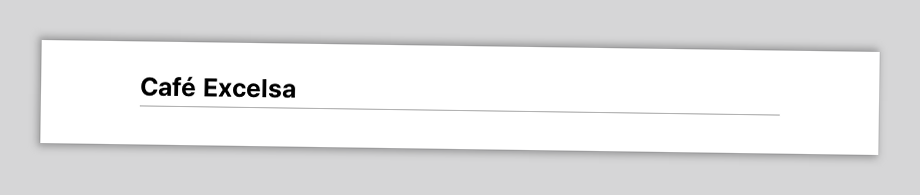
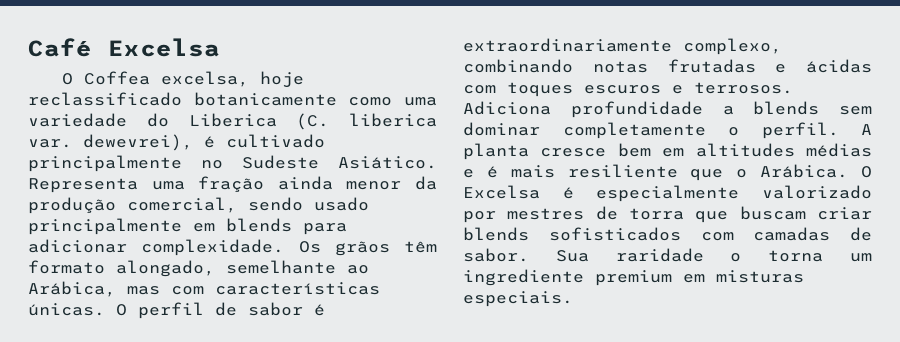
+ O Coffea excelsa, hoje reclassificado botanicamente como uma variedade do Liberica (C. liberica var. dewevrei), é cultivado principalmente no Sudeste Asiático. Representa uma fração ainda menor da produção comercial, sendo usado principalmente em blends para adicionar complexidade. Os grãos têm formato alongado, semelhante ao Arábica, mas com características únicas. O perfil de sabor é extraordinariamente complexo, combinando notas frutadas e ácidas com toques escuros e terrosos. Adiciona profundidade a blends sem dominar completamente o perfil. A planta cresce bem em altitudes médias e é mais resiliente que o Arábica. O Excelsa é especialmente valorizado por mestres de torra que buscam criar blends sofisticados com camadas de sabor. Sua raridade o torna um ingrediente premium em misturas especiais.

